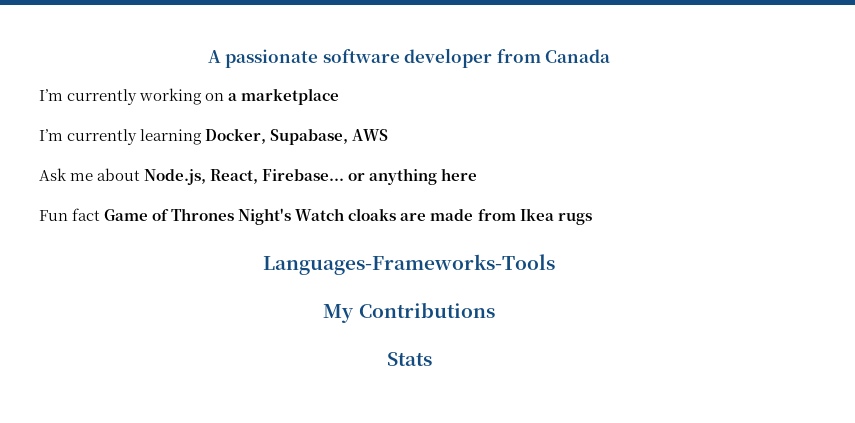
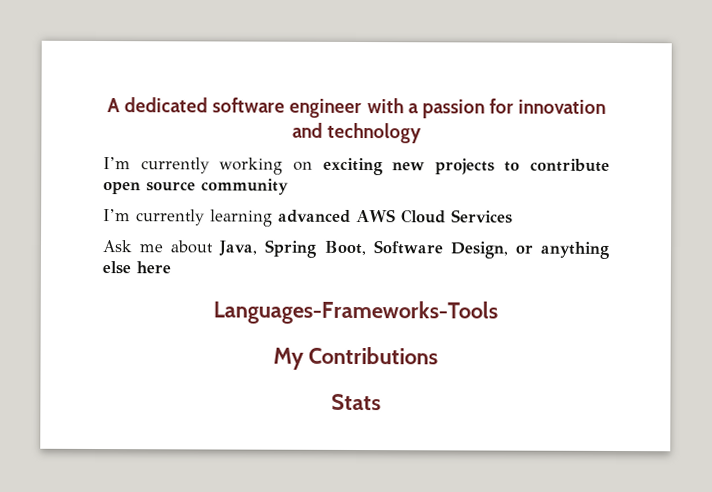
- A passionate software developer from Canada
- I’m currently working on a marketplace
+ A dedicated software engineer with a passion for innovation and technology
+ I’m currently working on exciting new projects to contribute open source community
- I’m currently learning Docker, Supabase, AWS
+ I’m currently learning advanced AWS Cloud Services
- Ask me about Node.js, React, Firebase... or anything here
+ Ask me about Java, Spring Boot, Software Design, or anything else here
- Fun fact Game of Thrones Night's Watch cloaks are made from Ikea rugs

